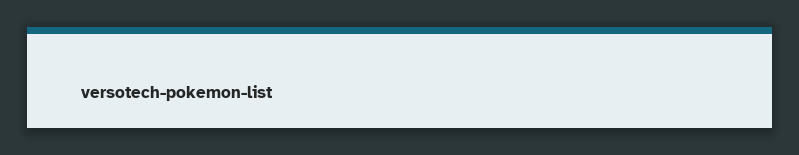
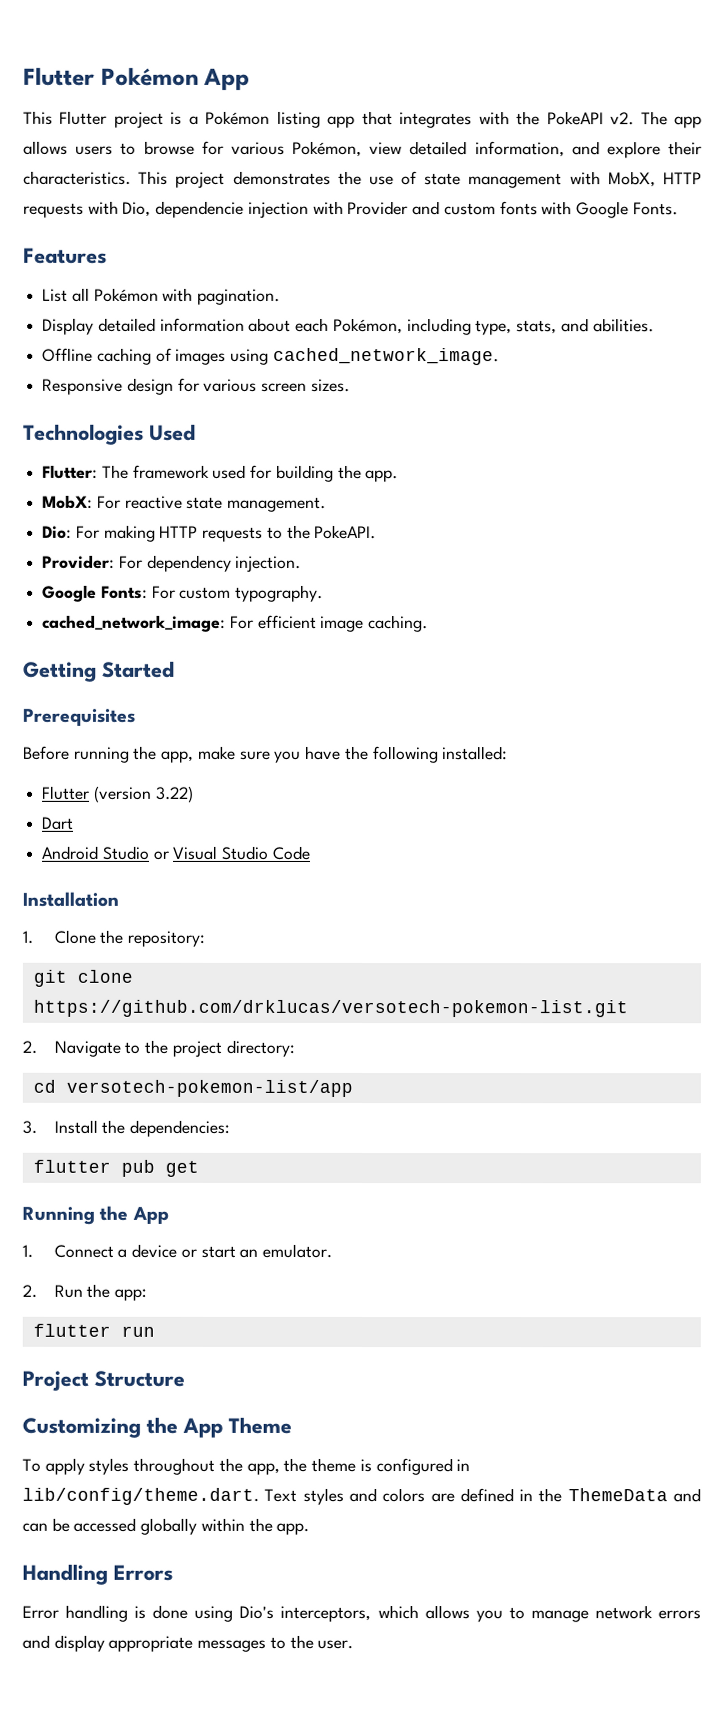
- versotech-pokemon-list
+ Flutter Pokémon App
+ This Flutter project is a Pokémon listing app that integrates with the PokeAPI v2. The app allows users to browse for various Pokémon, view detailed information, and explore their characteristics. This project demonstrates the use of state management with MobX, HTTP requests with Dio, dependencie injection with Provider and custom fonts with Google Fonts.
+ Features
+ List all Pokémon with pagination.
+ Display detailed information about each Pokémon, including type, stats, and abilities.
+ Offline caching of images using cached_network_image.
+ Responsive design for various screen sizes.
+ Technologies Used
+ Flutter: The framework used for building the app.
+ MobX: For reactive state management.
+ Dio: For making HTTP requests to the PokeAPI.
+ Provider: For dependency injection.
+ Google Fonts: For custom typography.
+ cached_network_image: For efficient image caching.
+ Getting Started
+ Prerequisites
+ Before running the app, make sure you have the following installed:
+ Flutter (version 3.22)
+ Dart
+ Android Studio or Visual Studio Code
+ Installation
+ 1. Clone the repository:
+ git clone https://github.com/drklucas/versotech-pokemon-list.git
+ 2. Navigate to the project directory:
+ cd versotech-pokemon-list/app
+ 3. Install the dependencies:
+ flutter pub get
+ Running the App
+ 1. Connect a device or start an emulator.
+ 2. Run the app:
+ flutter run
+ Project Structure
+ Customizing the App Theme
+ To apply styles throughout the app, the theme is configured in lib/config/theme.dart. Text styles and colors are defined in the ThemeData and can be accessed globally within the app.
+ Handling Errors
+ Error handling is done using Dio's interceptors, which allows you to manage network errors and display appropriate messages to the user.

